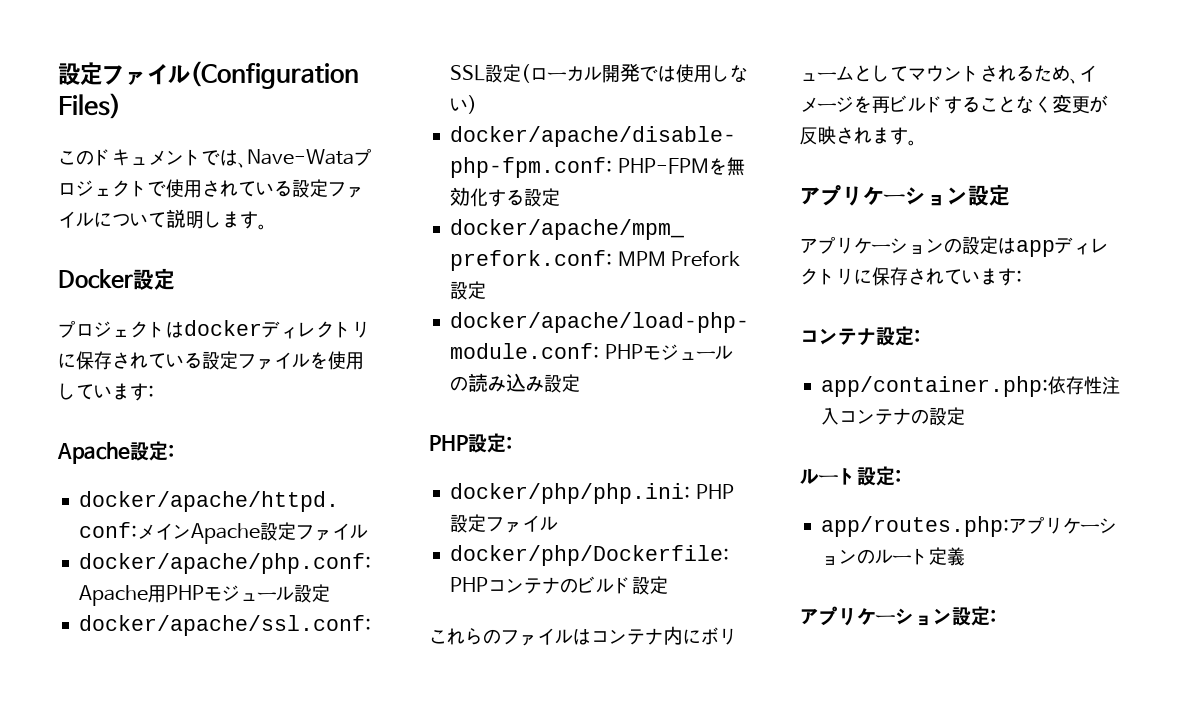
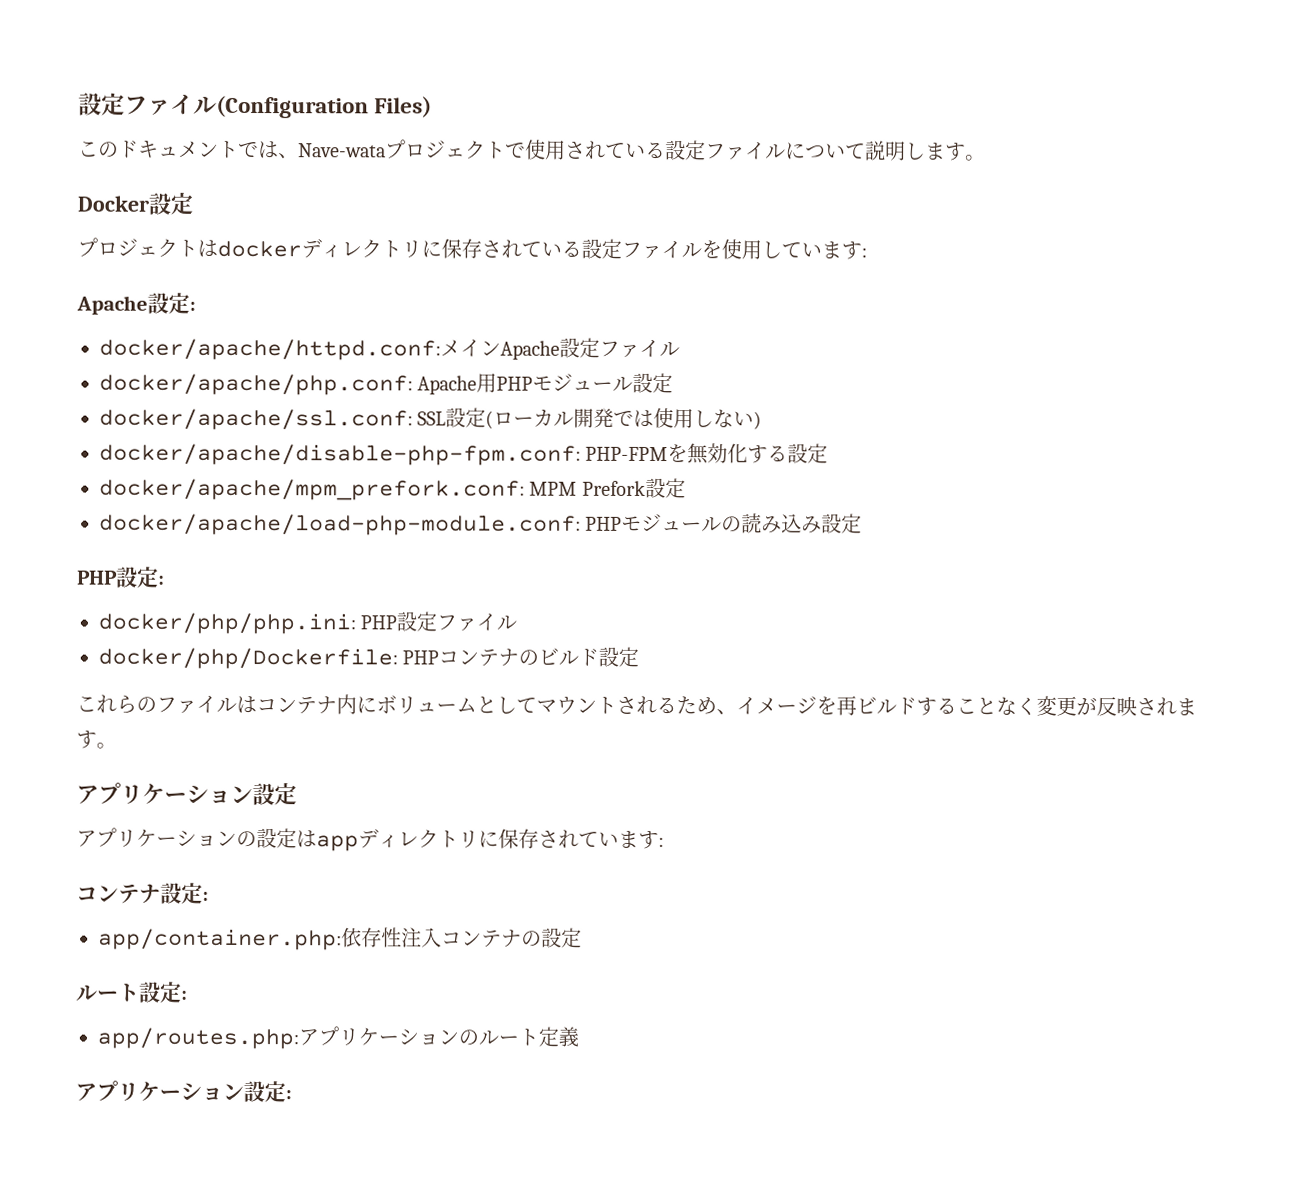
- このドキュメントでは、Nave-Wataプロジェクトで使用されている設定ファイルについて説明します。
+ このドキュメントでは、Nave-wataプロジェクトで使用されている設定ファイルについて説明します。

